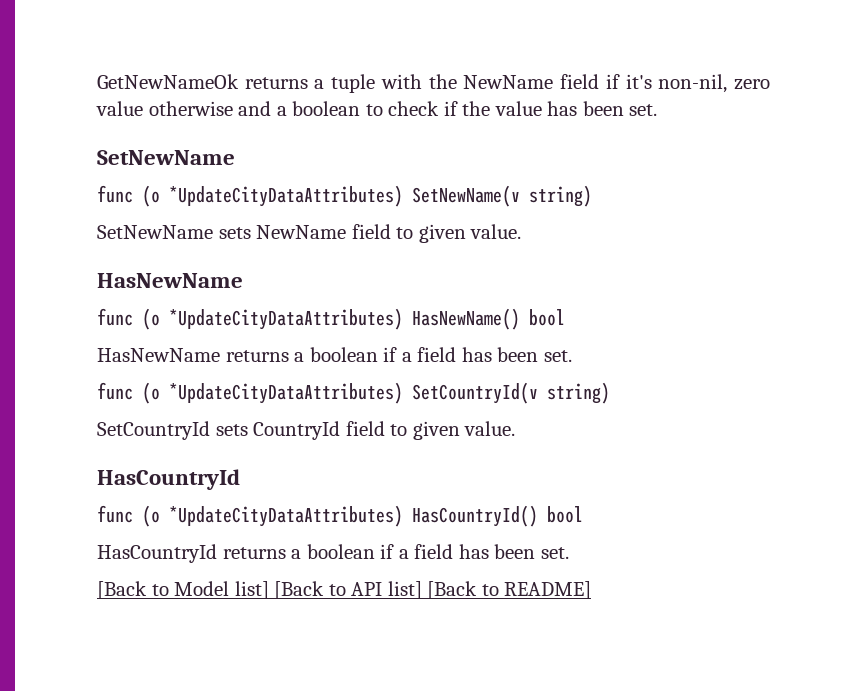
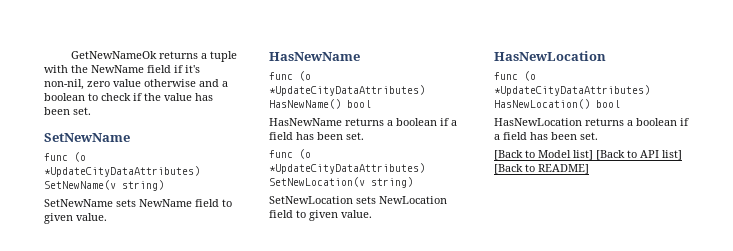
- func (o *UpdateCityDataAttributes) SetCountryId(v string)
- SetCountryId sets CountryId field to given value.
- HasCountryId
- func (o *UpdateCityDataAttributes) HasCountryId() bool
- HasCountryId returns a boolean if a field has been set.
+ func (o *UpdateCityDataAttributes) SetNewLocation(v string)
+ SetNewLocation sets NewLocation field to given value.
+ HasNewLocation
+ func (o *UpdateCityDataAttributes) HasNewLocation() bool
+ HasNewLocation returns a boolean if a field has been set.

